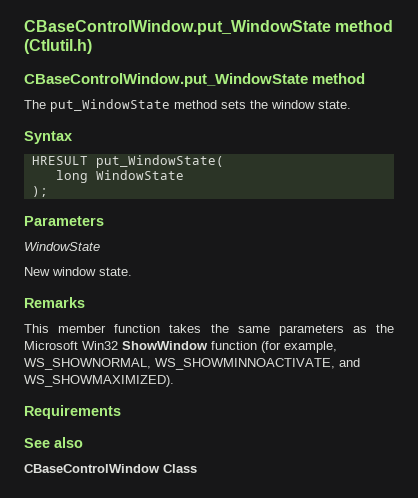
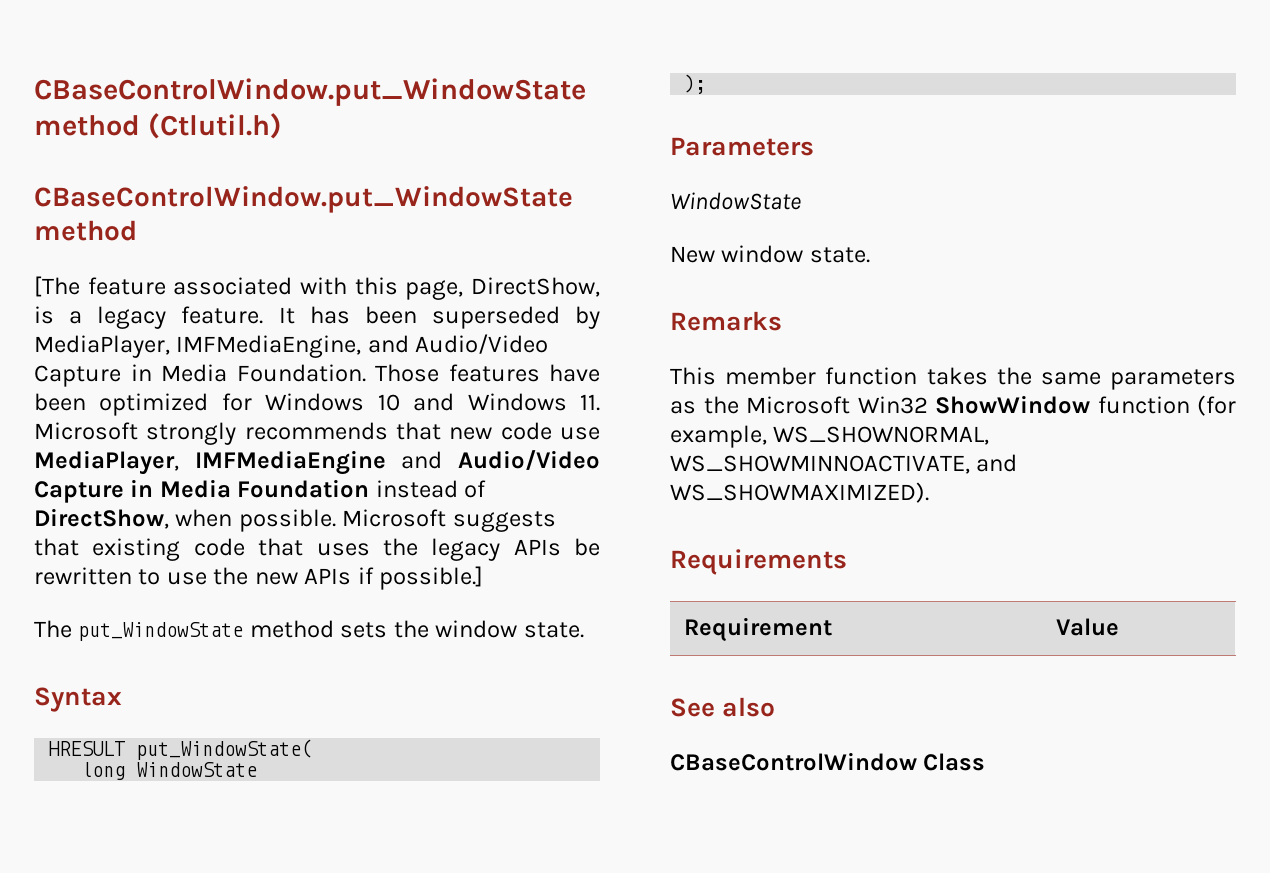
+ [The feature associated with this page, DirectShow, is a legacy feature. It has been superseded by MediaPlayer, IMFMediaEngine, and Audio/Video Capture in Media Foundation. Those features have been optimized for Windows 10 and Windows 11. Microsoft strongly recommends that new code use MediaPlayer, IMFMediaEngine and Audio/Video Capture in Media Foundation instead of DirectShow, when possible. Microsoft suggests that existing code that uses the legacy APIs be rewritten to use the new APIs if possible.]
+ Requirement | Value

